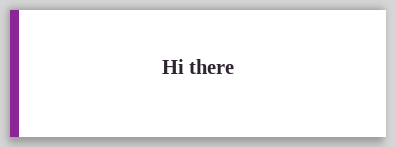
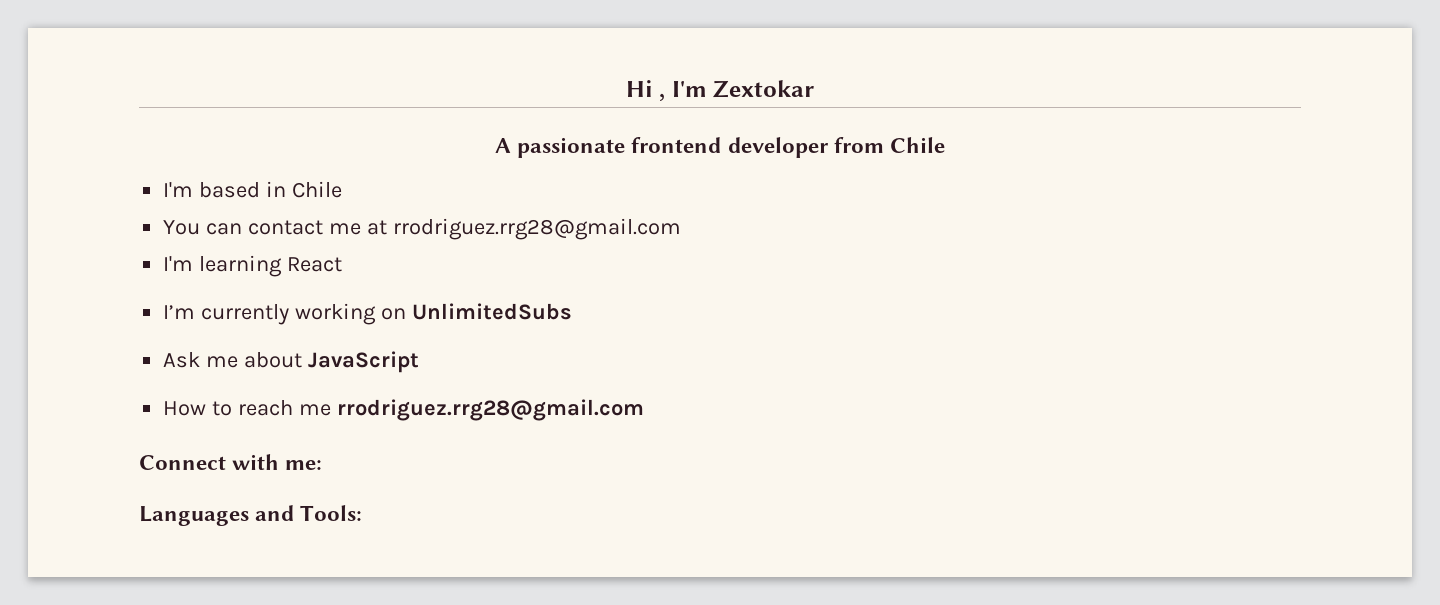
- Hi there
+ Hi , I'm Zextokar
+ A passionate frontend developer from Chile
+ I'm based in Chile
+ You can contact me at rrodriguez.rrg28@gmail.com
+ I'm learning React
+ I’m currently working on UnlimitedSubs
+ Ask me about JavaScript
+ How to reach me rrodriguez.rrg28@gmail.com
+ Connect with me:
+ Languages and Tools:

